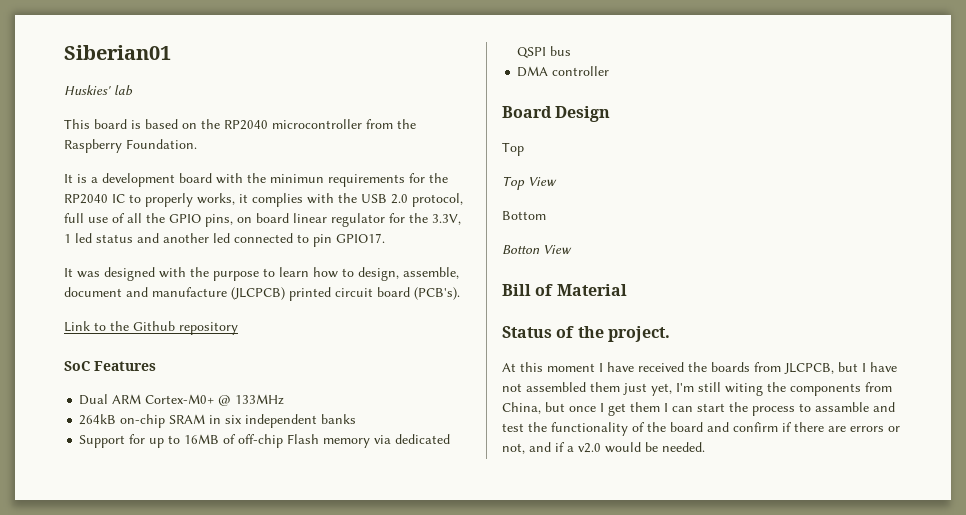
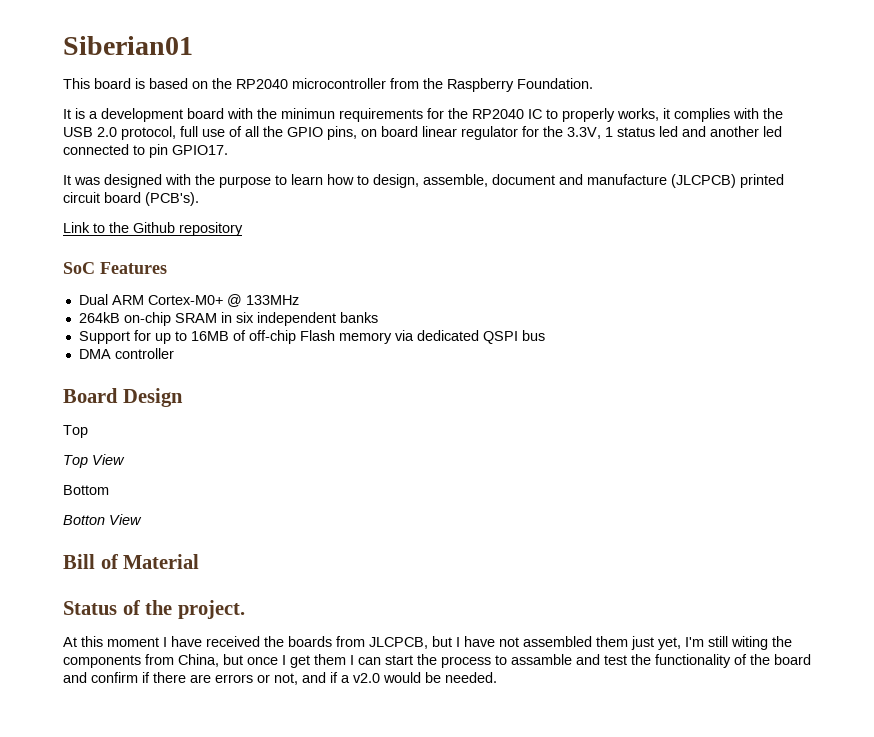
- Huskies' lab
- It is a development board with the minimun requirements for the RP2040 IC to properly works, it complies with the USB 2.0 protocol, full use of all the GPIO pins, on board linear regulator for the 3.3V, 1 led status and another led connected to pin GPIO17.
+ It is a development board with the minimun requirements for the RP2040 IC to properly works, it complies with the USB 2.0 protocol, full use of all the GPIO pins, on board linear regulator for the 3.3V, 1 status led and another led connected to pin GPIO17.

